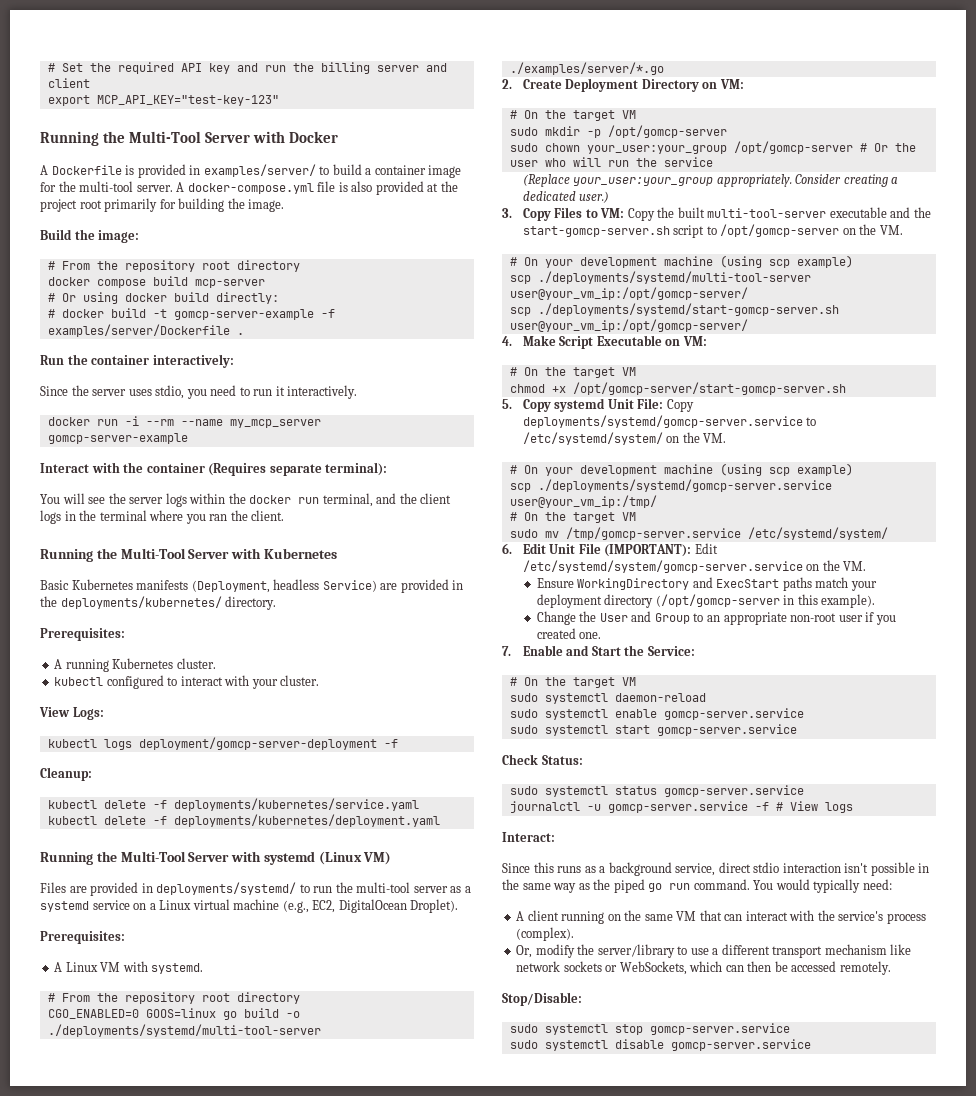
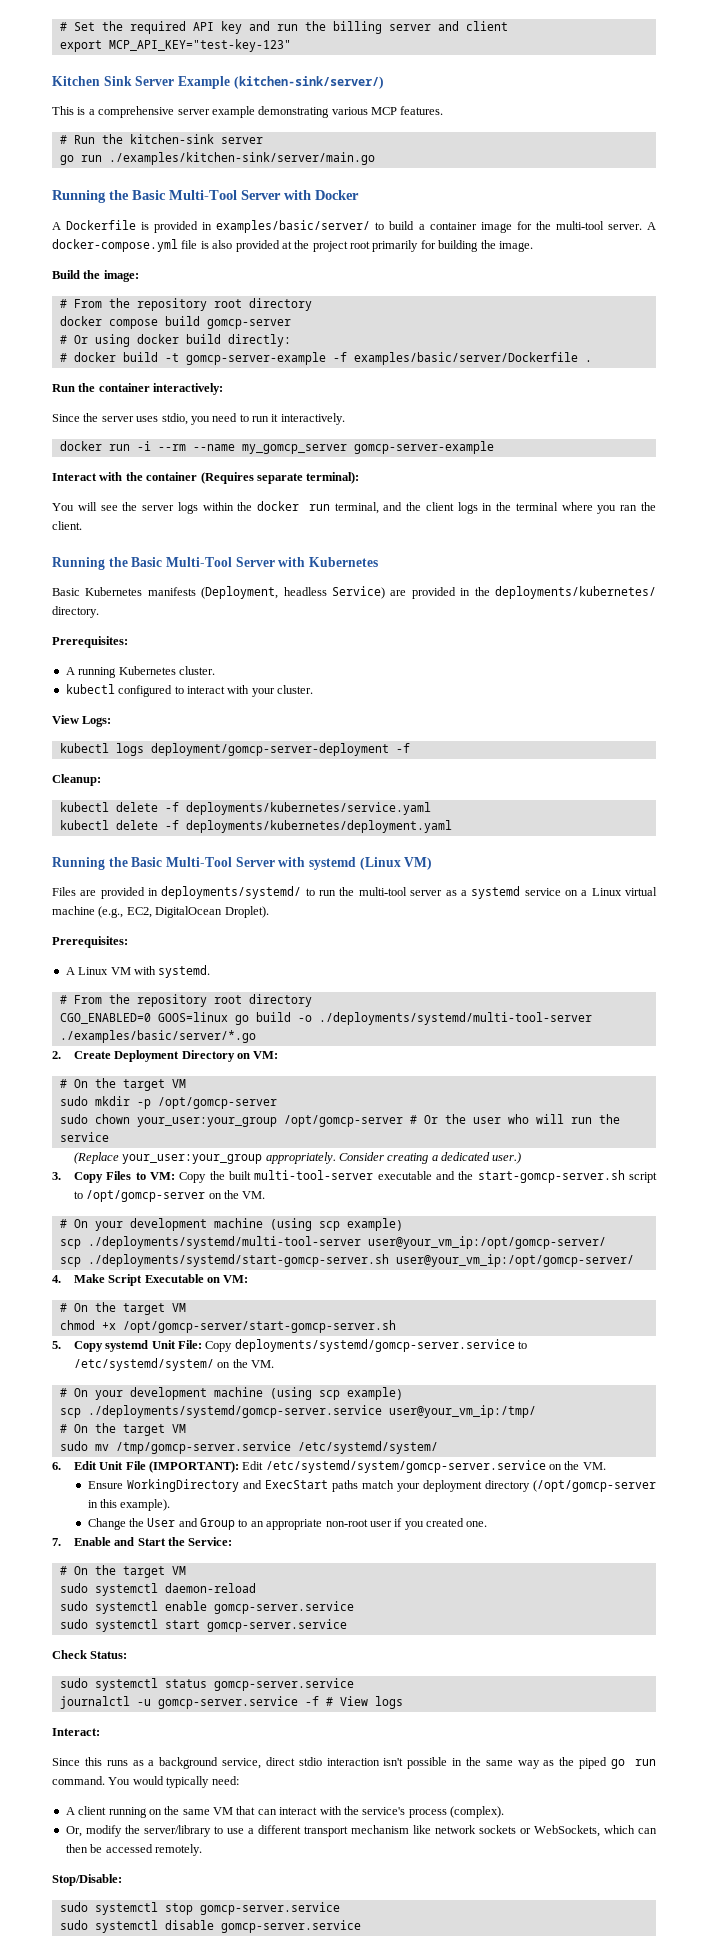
- Running the Multi-Tool Server with Docker
+ Kitchen Sink Server Example (kitchen-sink/server/)
+ This is a comprehensive server example demonstrating various MCP features.
+ # Run the kitchen-sink server
+ go run ./examples/kitchen-sink/server/main.go
+ Running the Basic Multi-Tool Server with Docker
- A Dockerfile is provided in examples/server/ to build a container image for the multi-tool server.
+ A Dockerfile is provided in examples/basic/server/ to build a container image for the multi-tool server.
- docker compose build mcp-server
+ docker compose build gomcp-server
- # docker build -t gomcp-server-example -f examples/server/Dockerfile .
+ # docker build -t gomcp-server-example -f examples/basic/server/Dockerfile .
- docker run -i --rm --name my_mcp_server gomcp-server-example
+ docker run -i --rm --name my_gomcp_server gomcp-server-example
- Running the Multi-Tool Server with Kubernetes
+ Running the Basic Multi-Tool Server with Kubernetes
- Running the Multi-Tool Server with systemd (Linux VM)
+ Running the Basic Multi-Tool Server with systemd (Linux VM)
- CGO_ENABLED=0 GOOS=linux go build -o ./deployments/systemd/multi-tool-server ./examples/server/*.go
+ CGO_ENABLED=0 GOOS=linux go build -o ./deployments/systemd/multi-tool-server ./examples/basic/server/*.go

